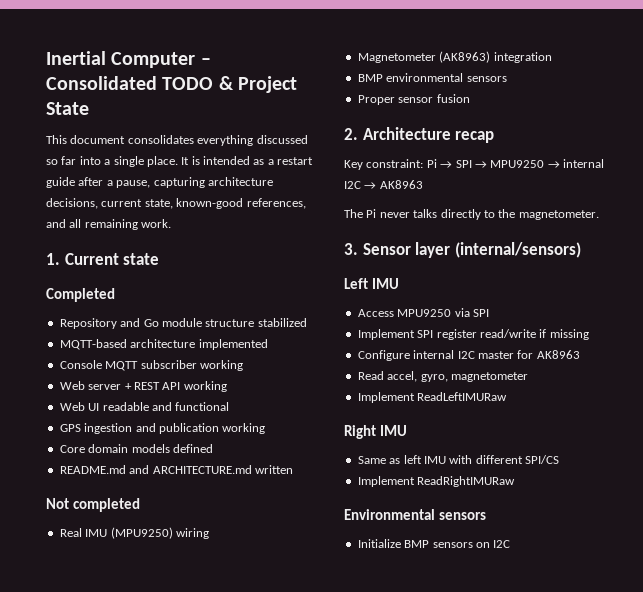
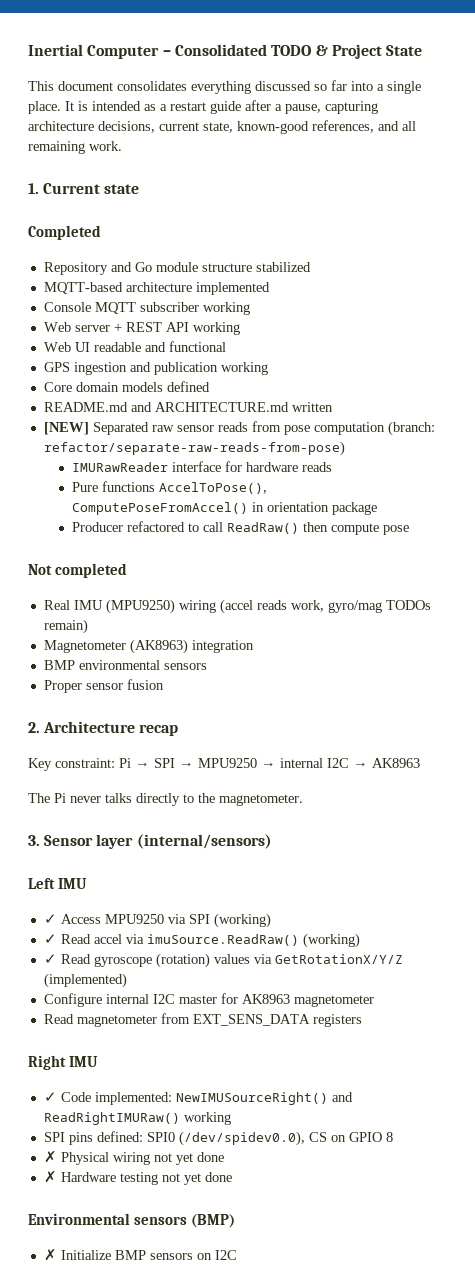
+ [NEW] Separated raw sensor reads from pose computation (branch: refactor/separate-raw-reads-from-pose)
+ IMURawReader interface for hardware reads
+ Pure functions AccelToPose(), ComputePoseFromAccel() in orientation package
+ Producer refactored to call ReadRaw() then compute pose
- Real IMU (MPU9250) wiring
+ Real IMU (MPU9250) wiring (accel reads work, gyro/mag TODOs remain)
- Access MPU9250 via SPI
- Implement SPI register read/write if missing
+ ✓ Access MPU9250 via SPI (working)
+ ✓ Read accel via imuSource.ReadRaw() (working)
+ ✓ Read gyroscope (rotation) values via GetRotationX/Y/Z (implemented)
- Configure internal I2C master for AK8963
- Read accel, gyro, magnetometer
- Implement ReadLeftIMURaw
+ Configure internal I2C master for AK8963 magnetometer
+ Read magnetometer from EXT_SENS_DATA registers
- Same as left IMU with different SPI/CS
- Implement ReadRightIMURaw
+ ✓ Code implemented: NewIMUSourceRight() and ReadRightIMURaw() working
+ SPI pins defined: SPI0 (/dev/spidev0.0), CS on GPIO 8
+ ✗ Physical wiring not yet done
+ ✗ Hardware testing not yet done
- Environmental sensors
- Initialize BMP sensors on I2C
+ Environmental sensors (BMP)
+ ✗ Initialize BMP sensors on I2C

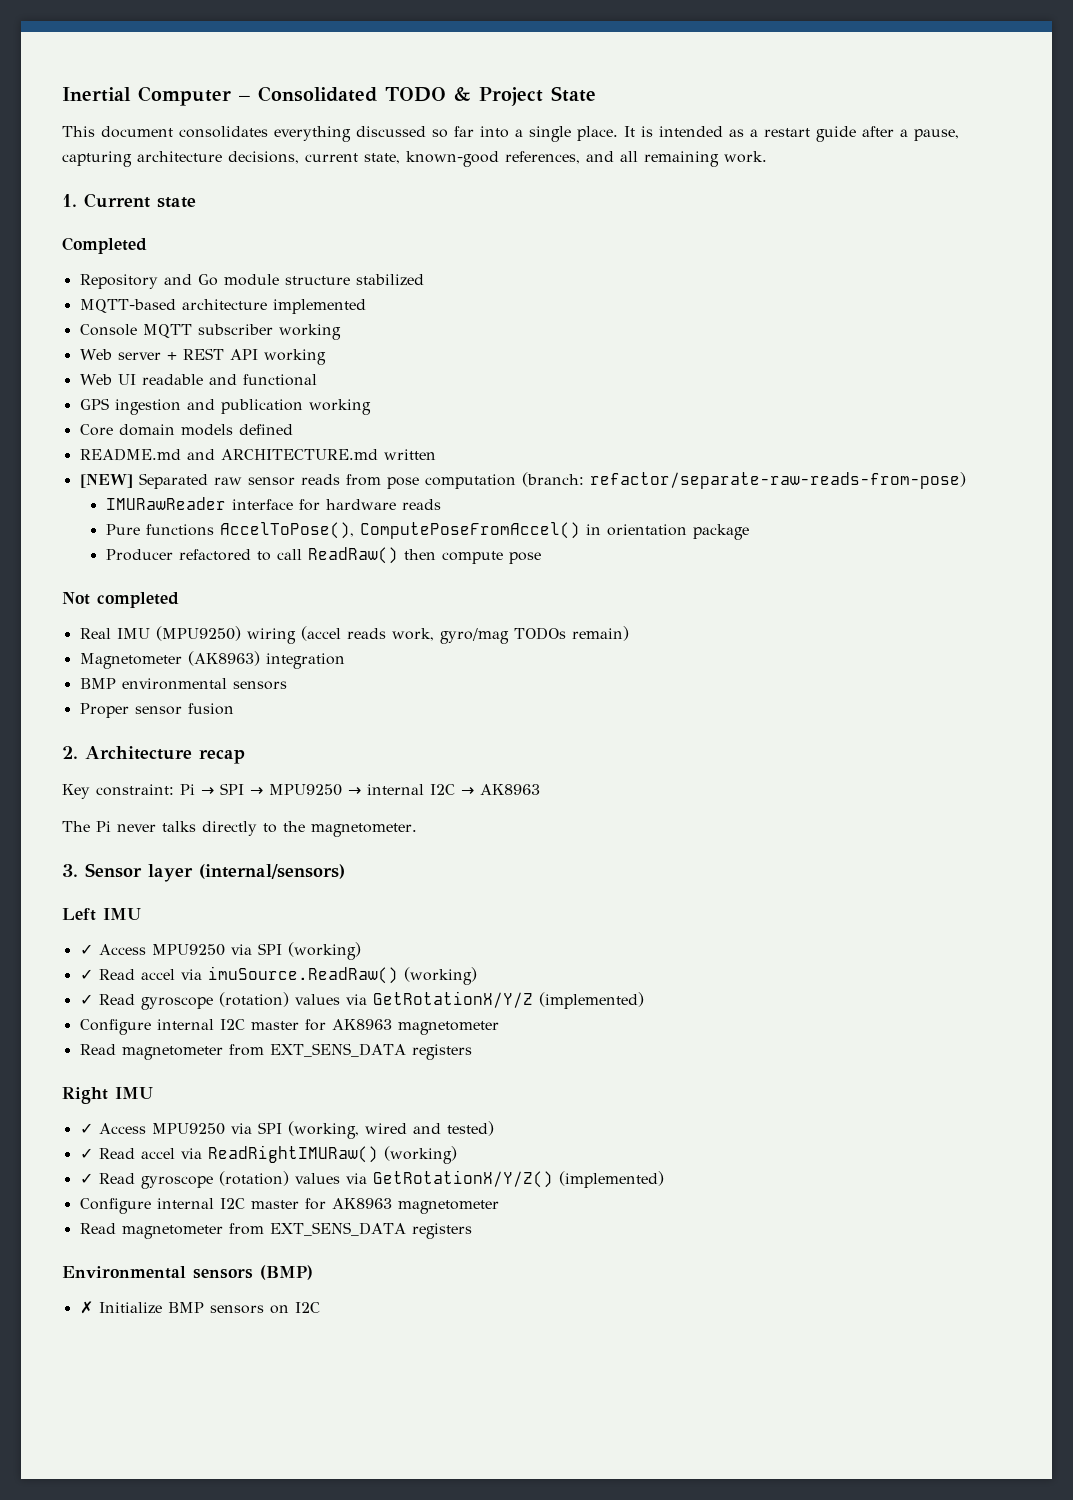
- ✓ Code implemented: NewIMUSourceRight() and ReadRightIMURaw() working
- SPI pins defined: SPI0 (/dev/spidev0.0), CS on GPIO 8
- ✗ Physical wiring not yet done
- ✗ Hardware testing not yet done
+ ✓ Access MPU9250 via SPI (working, wired and tested)
+ ✓ Read accel via ReadRightIMURaw() (working)
+ ✓ Read gyroscope (rotation) values via GetRotationX/Y/Z() (implemented)
+ Configure internal I2C master for AK8963 magnetometer
+ Read magnetometer from EXT_SENS_DATA registers

